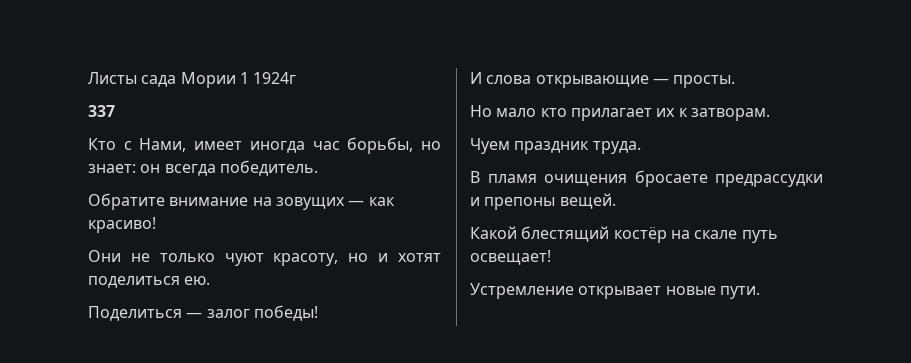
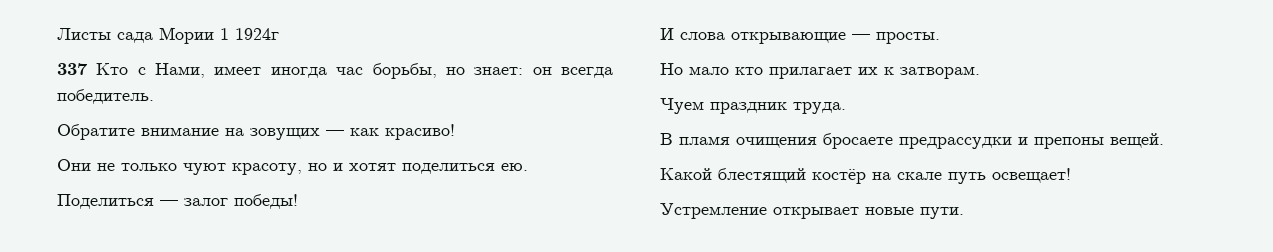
- 337
- Кто с Нами, имеет иногда час борьбы, но знает: он всегда победитель.
+ 337 Кто с Нами, имеет иногда час борьбы, но знает: он всегда победитель.

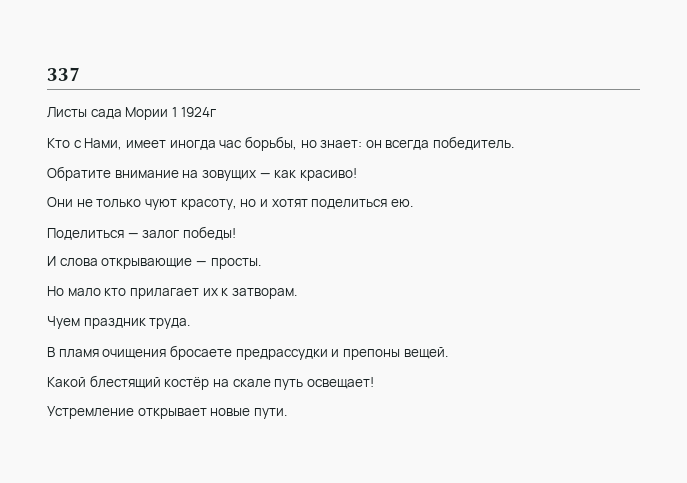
+ 337
- 337 Кто с Нами, имеет иногда час борьбы, но знает: он всегда победитель.
+ Кто с Нами, имеет иногда час борьбы, но знает: он всегда победитель.

